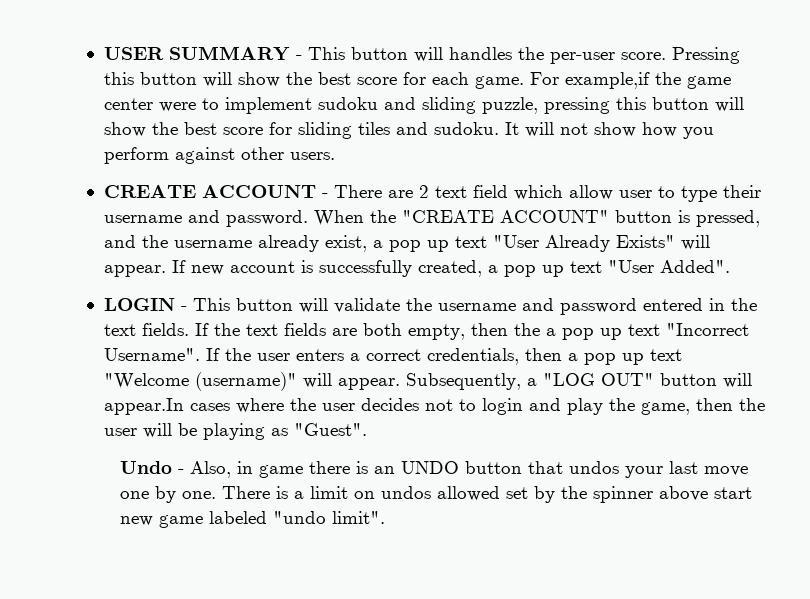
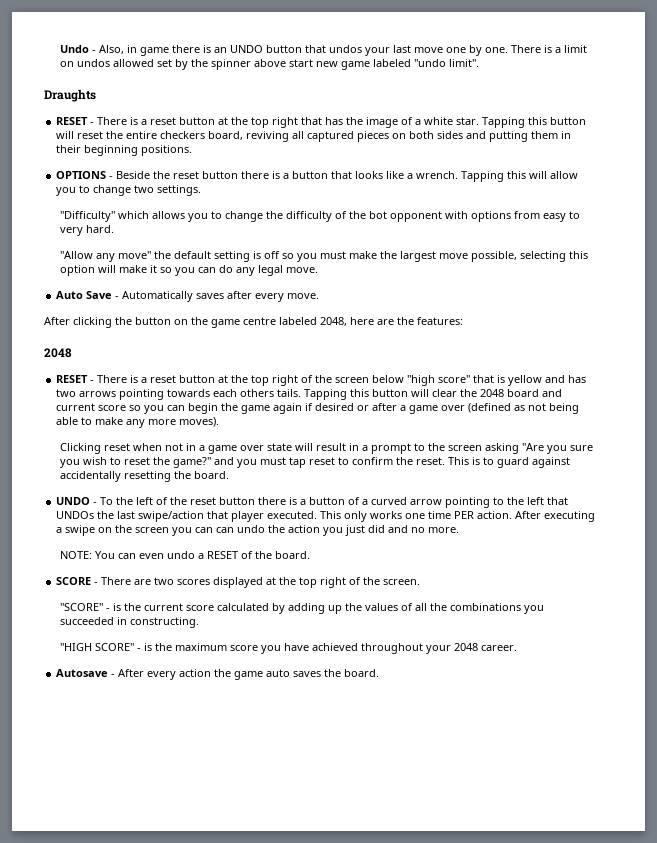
- USER SUMMARY - This button will handles the per-user score. Pressing this button will show the best score for each game. For example,if the game center were to implement sudoku and sliding puzzle, pressing this button will show the best score for sliding tiles and sudoku. It will not show how you perform against other users.
- CREATE ACCOUNT - There are 2 text field which allow user to type their username and password. When the "CREATE ACCOUNT" button is pressed, and the username already exist, a pop up text "User Already Exists" will appear. If new account is successfully created, a pop up text "User Added".
- LOGIN - This button will validate the username and password entered in the text fields. If the text fields are both empty, then the a pop up text "Incorrect Username". If the user enters a correct credentials, then a pop up text "Welcome (username)" will appear. Subsequently, a "LOG OUT" button will appear.In cases where the user decides not to login and play the game, then the user will be playing as "Guest".
+ Draughts
+ RESET - There is a reset button at the top right that has the image of a white star. Tapping this button will reset the entire checkers board, reviving all captured pieces on both sides and putting them in their beginning positions.
+ OPTIONS - Beside the reset button there is a button that looks like a wrench. Tapping this will allow you to change two settings.
+ "Difficulty" which allows you to change the difficulty of the bot opponent with options from easy to very hard.
+ "Allow any move" the default setting is off so you must make the largest move possible, selecting this option will make it so you can do any legal move.
+ Auto Save - Automatically saves after every move.
+ After clicking the button on the game centre labeled 2048, here are the features:
+ 2048
+ RESET - There is a reset button at the top right of the screen below "high score" that is yellow and has two arrows pointing towards each others tails. Tapping this button will clear the 2048 board and current score so you can begin the game again if desired or after a game over (defined as not being able to make any more moves).
+ Clicking reset when not in a game over state will result in a prompt to the screen asking "Are you sure you wish to reset the game?" and you must tap reset to confirm the reset. This is to guard against accidentally resetting the board.
+ UNDO - To the left of the reset button there is a button of a curved arrow pointing to the left that UNDOs the last swipe/action that player executed. This only works one time PER action. After executing a swipe on the screen you can can undo the action you just did and no more.
+ NOTE: You can even undo a RESET of the board.
+ SCORE - There are two scores displayed at the top right of the screen.
+ "SCORE" - is the current score calculated by adding up the values of all the combinations you succeeded in constructing.
+ "HIGH SCORE" - is the maximum score you have achieved throughout your 2048 career.
+ Autosave - After every action the game auto saves the board.

